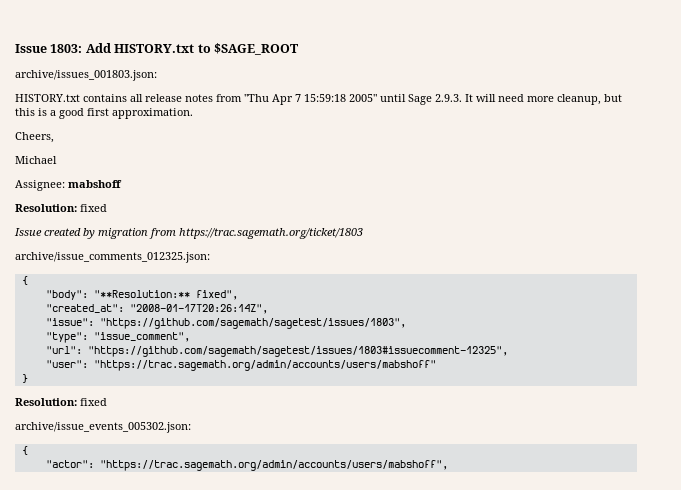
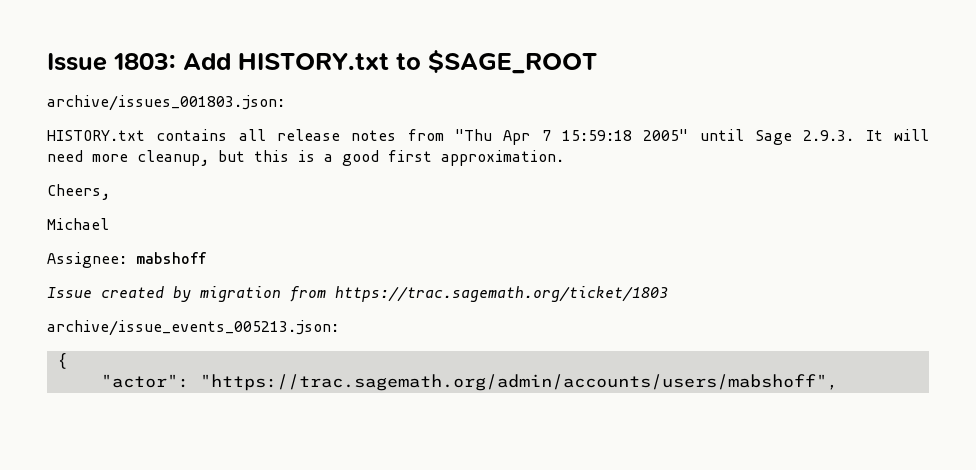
  Assignee: mabshoff
- Resolution: fixed
- archive/issue_comments_012325.json:
- {
- "body": "**Resolution:** fixed",
- "created_at": "2008-01-17T20:26:14Z",
- "issue": "https://github.com/sagemath/sagetest/issues/1803",
- "type": "issue_comment",
- "url": "https://github.com/sagemath/sagetest/issues/1803#issuecomment-12325",
- "user": "https://trac.sagemath.org/admin/accounts/users/mabshoff"
- }
- Resolution: fixed
- archive/issue_events_005302.json:
+ archive/issue_events_005213.json:

